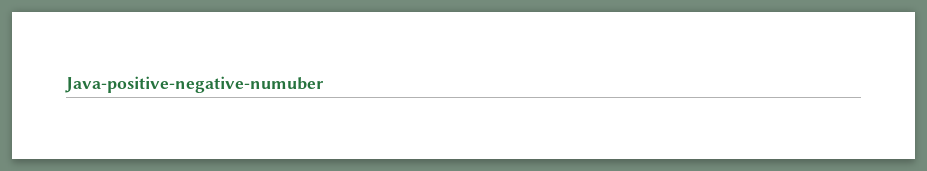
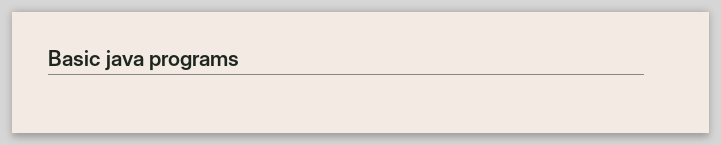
- Java-positive-negative-numuber
+ Basic java programs

